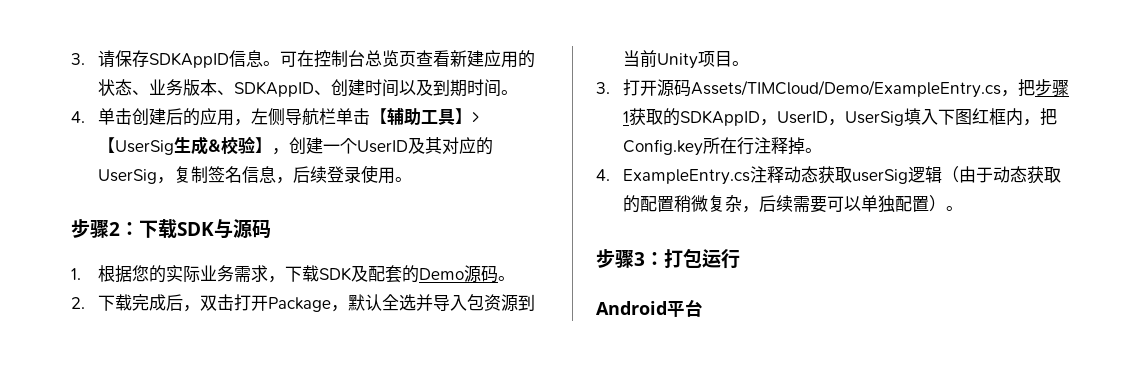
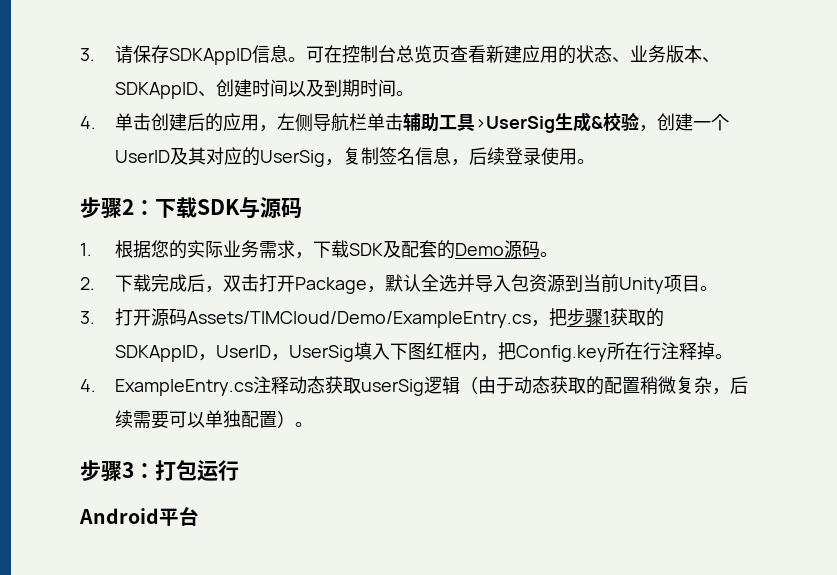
- 4.单击创建后的应用，左侧导航栏单击【辅助工具】>【UserSig生成&校验】，创建一个UserID及其对应的UserSig，复制签名信息，后续登录使用。
+ 4.单击创建后的应用，左侧导航栏单击辅助工具>UserSig生成&校验，创建一个UserID及其对应的UserSig，复制签名信息，后续登录使用。

